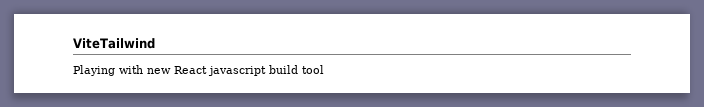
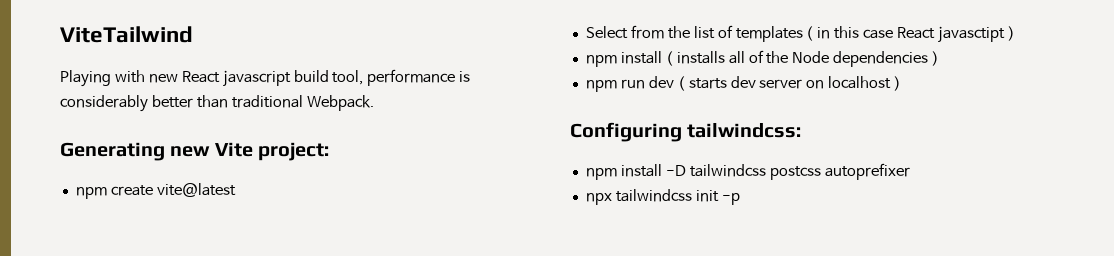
- Playing with new React javascript build tool
+ Playing with new React javascript build tool, performance is considerably better than traditional Webpack.
+ Generating new Vite project:
+ npm create vite@latest
+ Select from the list of templates ( in this case React javasctipt )
+ npm install ( installs all of the Node dependencies )
+ npm run dev ( starts dev server on localhost )
+ Configuring tailwindcss:
+ npm install -D tailwindcss postcss autoprefixer
+ npx tailwindcss init -p

